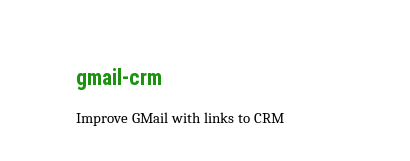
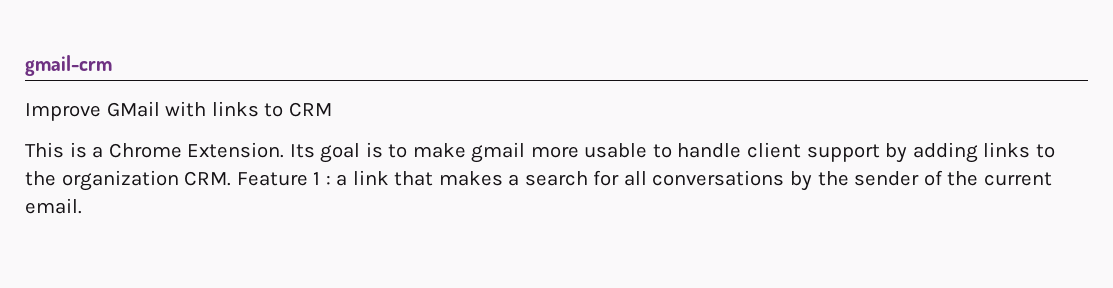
+ This is a Chrome Extension. Its goal is to make gmail more usable to handle client support by adding links to the organization CRM. Feature 1 : a link that makes a search for all conversations by the sender of the current email.

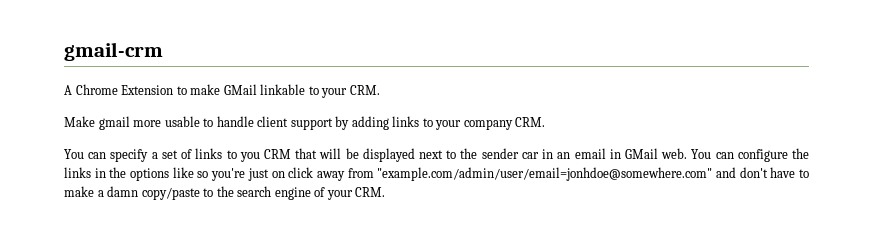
- Improve GMail with links to CRM
- This is a Chrome Extension. Its goal is to make gmail more usable to handle client support by adding links to the organization CRM. Feature 1 : a link that makes a search for all conversations by the sender of the current email.
+ A Chrome Extension to make GMail linkable to your CRM.
+ Make gmail more usable to handle client support by adding links to your company CRM.
+ You can specify a set of links to you CRM that will be displayed next to the sender car in an email in GMail web. You can configure the links in the options like so you're just on click away from "example.com/admin/user/email=jonhdoe@somewhere.com" and don't have to make a damn copy/paste to the search engine of your CRM.

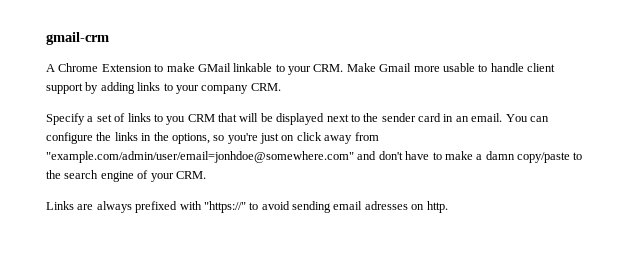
- A Chrome Extension to make GMail linkable to your CRM.
- Make gmail more usable to handle client support by adding links to your company CRM.
+ A Chrome Extension to make GMail linkable to your CRM. Make Gmail more usable to handle client support by adding links to your company CRM.
- You can specify a set of links to you CRM that will be displayed next to the sender car in an email in GMail web.
+ Specify a set of links to you CRM that will be displayed next to the sender card in an email.
- You can configure the links in the options like so you're just on click away from "example.com/admin/user/email=jonhdoe@somewhere.com" and don't have to make a damn copy/paste to the search engine of your CRM.
+ You can configure the links in the options, so you're just on click away from "example.com/admin/user/email=jonhdoe@somewhere.com" and don't have to make a damn copy/paste to the search engine of your CRM.
+ Links are always prefixed with "https://" to avoid sending email adresses on http.

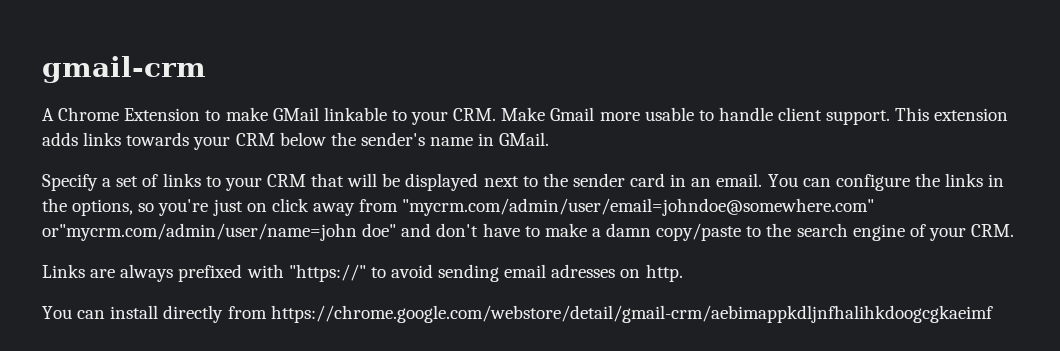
- A Chrome Extension to make GMail linkable to your CRM. Make Gmail more usable to handle client support by adding links to your company CRM.
+ A Chrome Extension to make GMail linkable to your CRM. Make Gmail more usable to handle client support. This extension adds links towards your CRM below the sender's name in GMail.
- Specify a set of links to you CRM that will be displayed next to the sender card in an email.
+ Specify a set of links to your CRM that will be displayed next to the sender card in an email.
- You can configure the links in the options, so you're just on click away from "example.com/admin/user/email=jonhdoe@somewhere.com" and don't have to make a damn copy/paste to the search engine of your CRM.
+ You can configure the links in the options, so you're just on click away from "mycrm.com/admin/user/email=johndoe@somewhere.com" or"mycrm.com/admin/user/name=john doe" and don't have to make a damn copy/paste to the search engine of your CRM.
+ You can install directly from https://chrome.google.com/webstore/detail/gmail-crm/aebimappkdljnfhalihkdoogcgkaeimf

